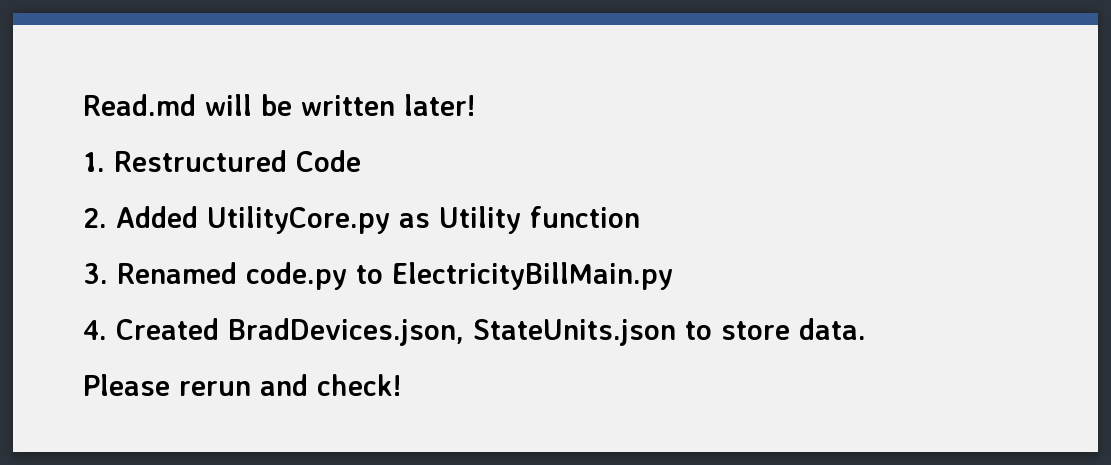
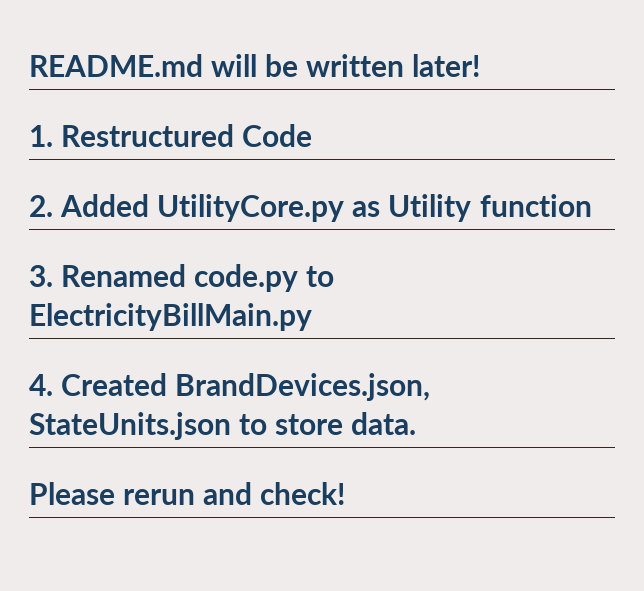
- Read.md will be written later!
+ README.md will be written later!
- 4. Created BradDevices.json, StateUnits.json to store data.
+ 4. Created BrandDevices.json, StateUnits.json to store data.

